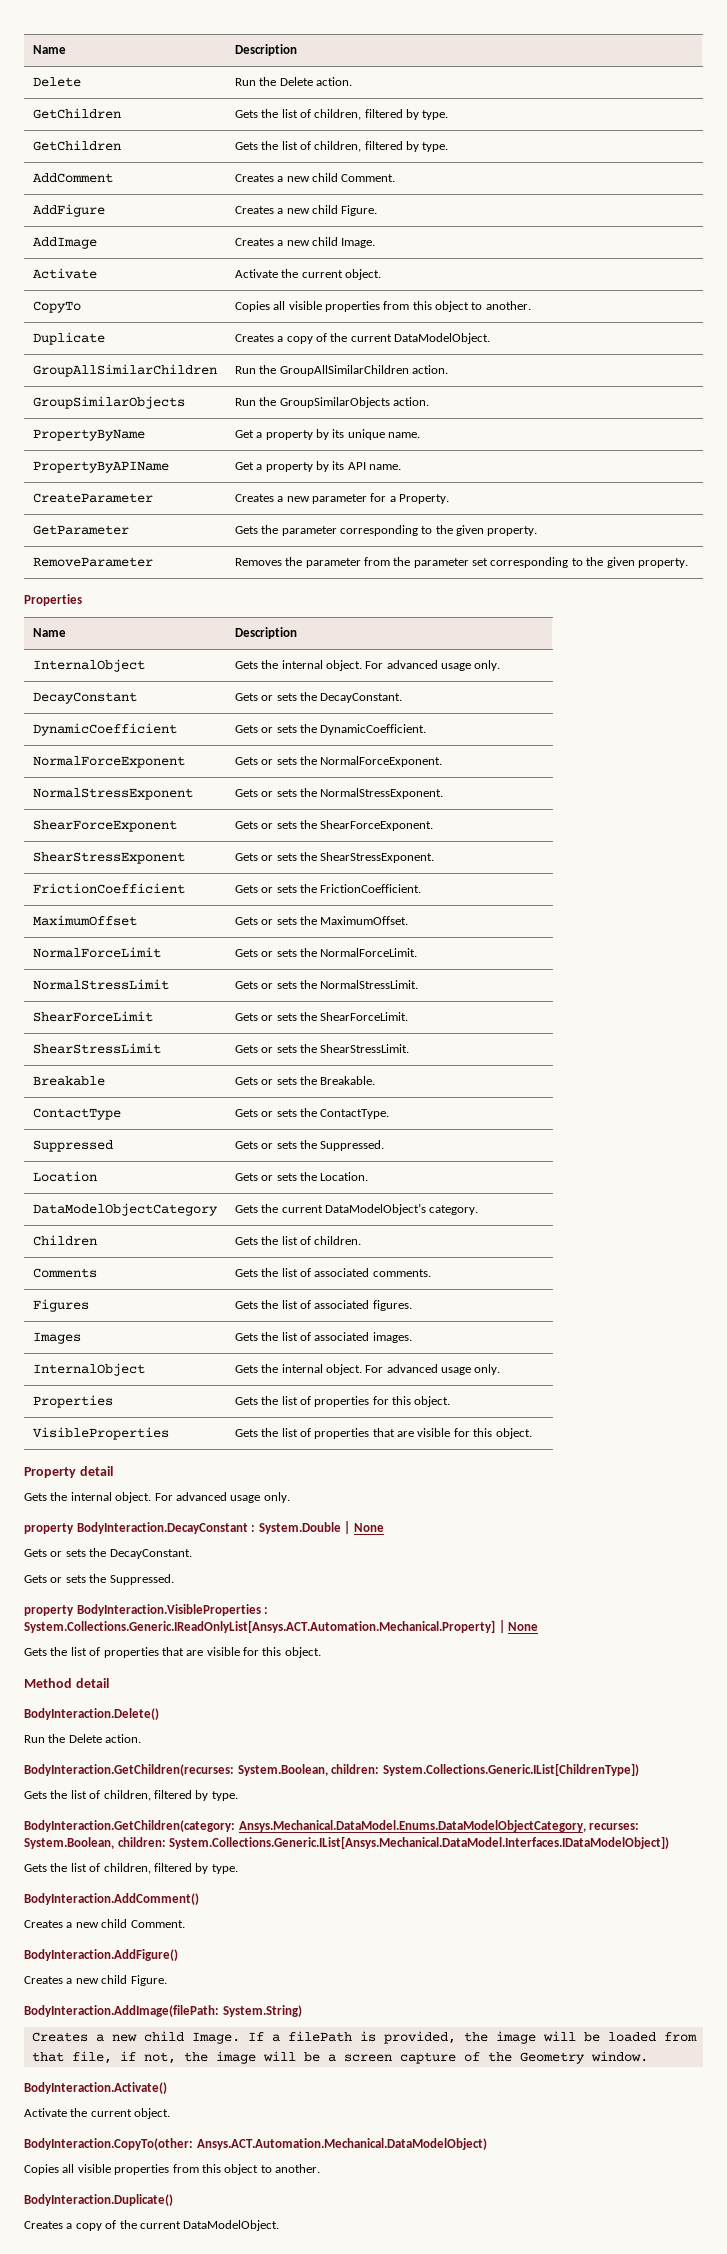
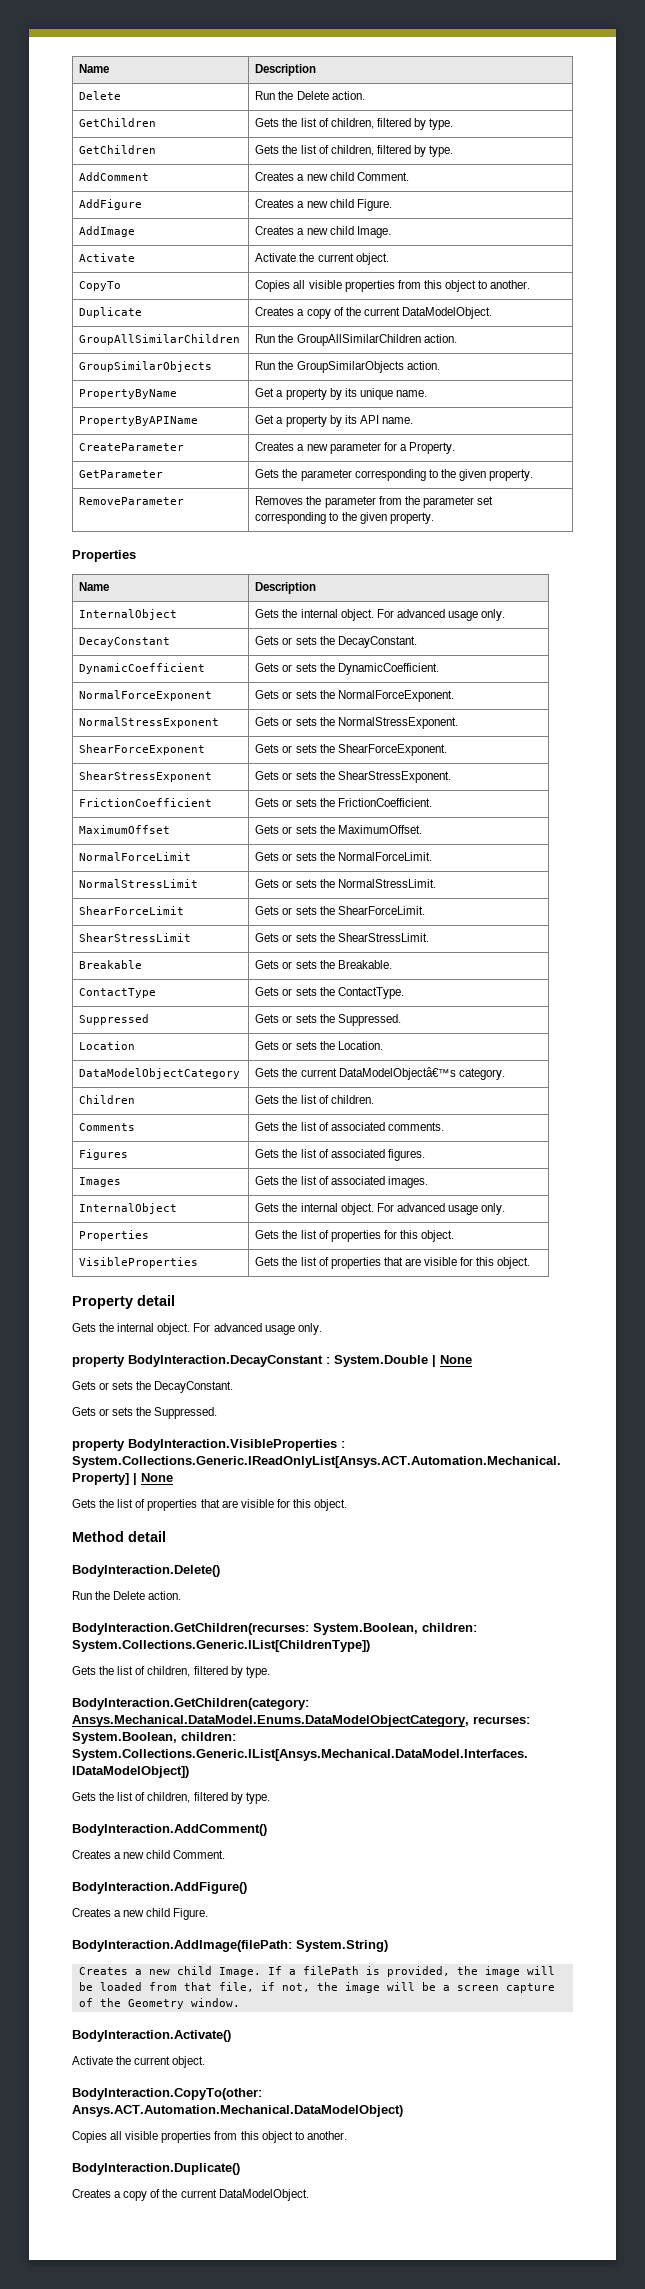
- DataModelObjectCategory | Gets the current DataModelObject’s category.
+ DataModelObjectCategory | Gets the current DataModelObjectâ€™s category.

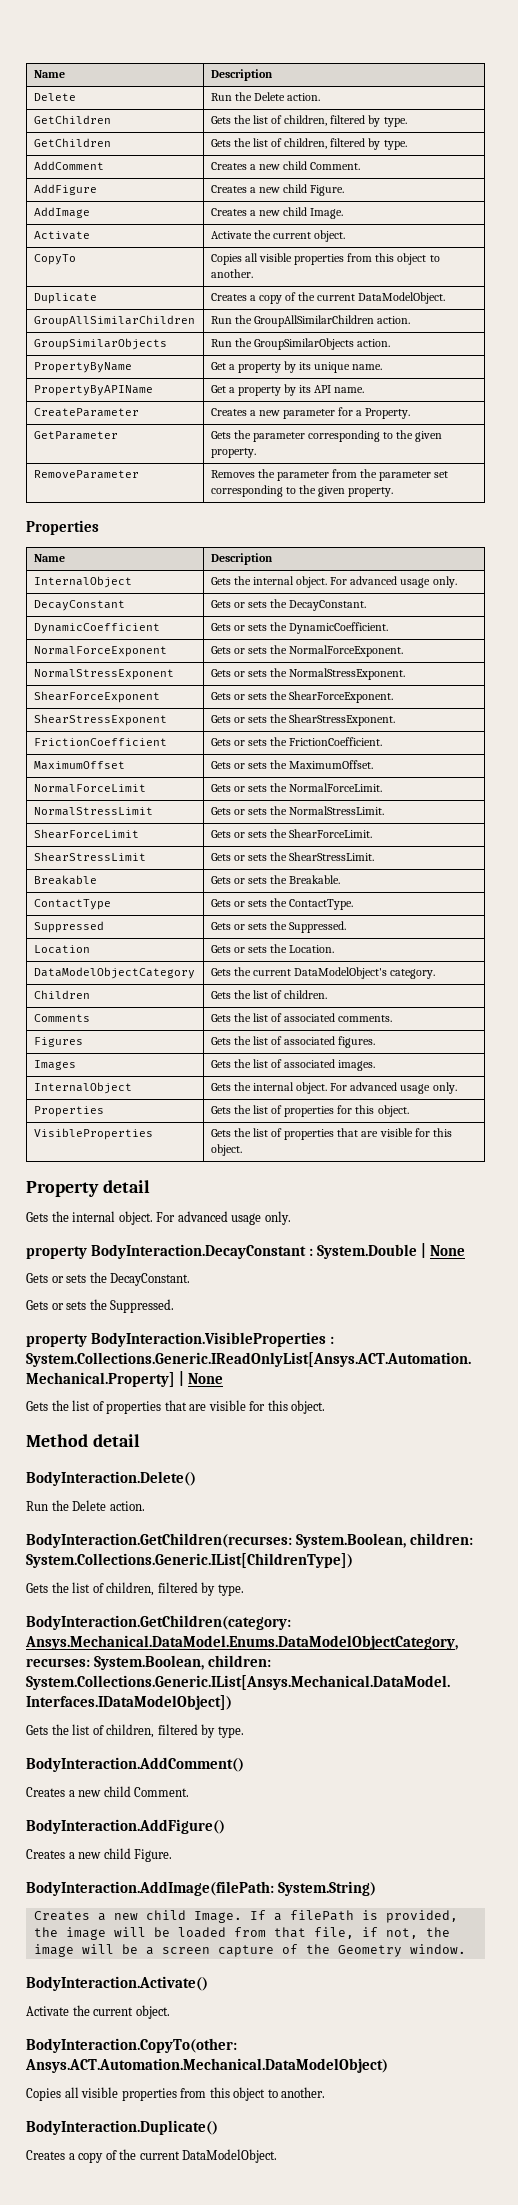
- DataModelObjectCategory | Gets the current DataModelObjectâ€™s category.
+ DataModelObjectCategory | Gets the current DataModelObject's category.

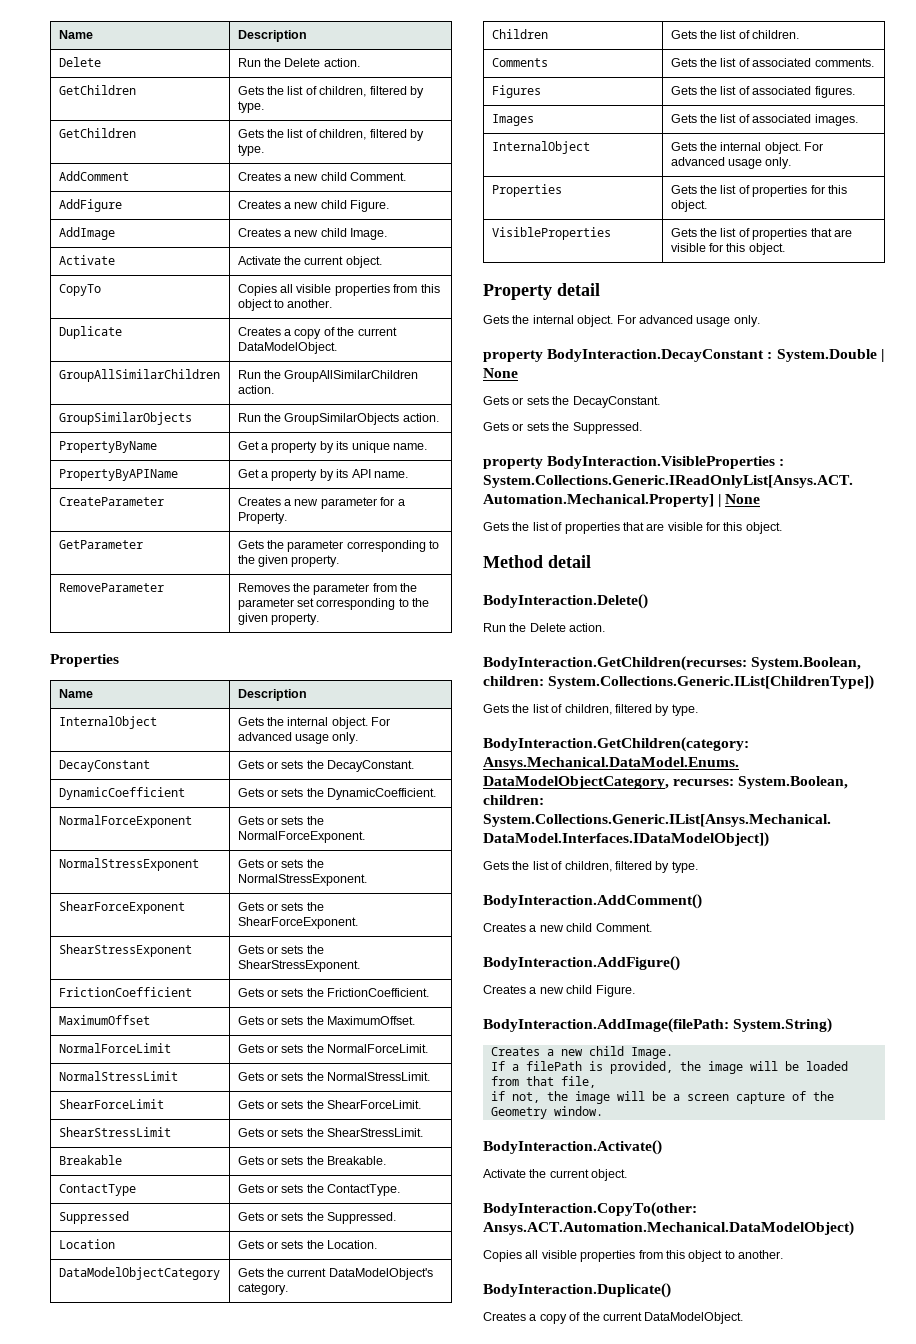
  BodyInteraction.AddImage(filePath: System.String)
- Creates a new child Image. If a filePath is provided, the image will be loaded from that file, if not, the image will be a screen capture of the Geometry window.
+ Creates a new child Image.
+ If a filePath is provided, the image will be loaded from that file,
+ if not, the image will be a screen capture of the Geometry window.

